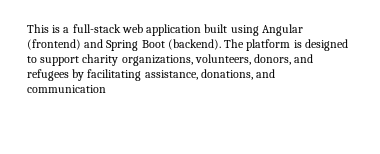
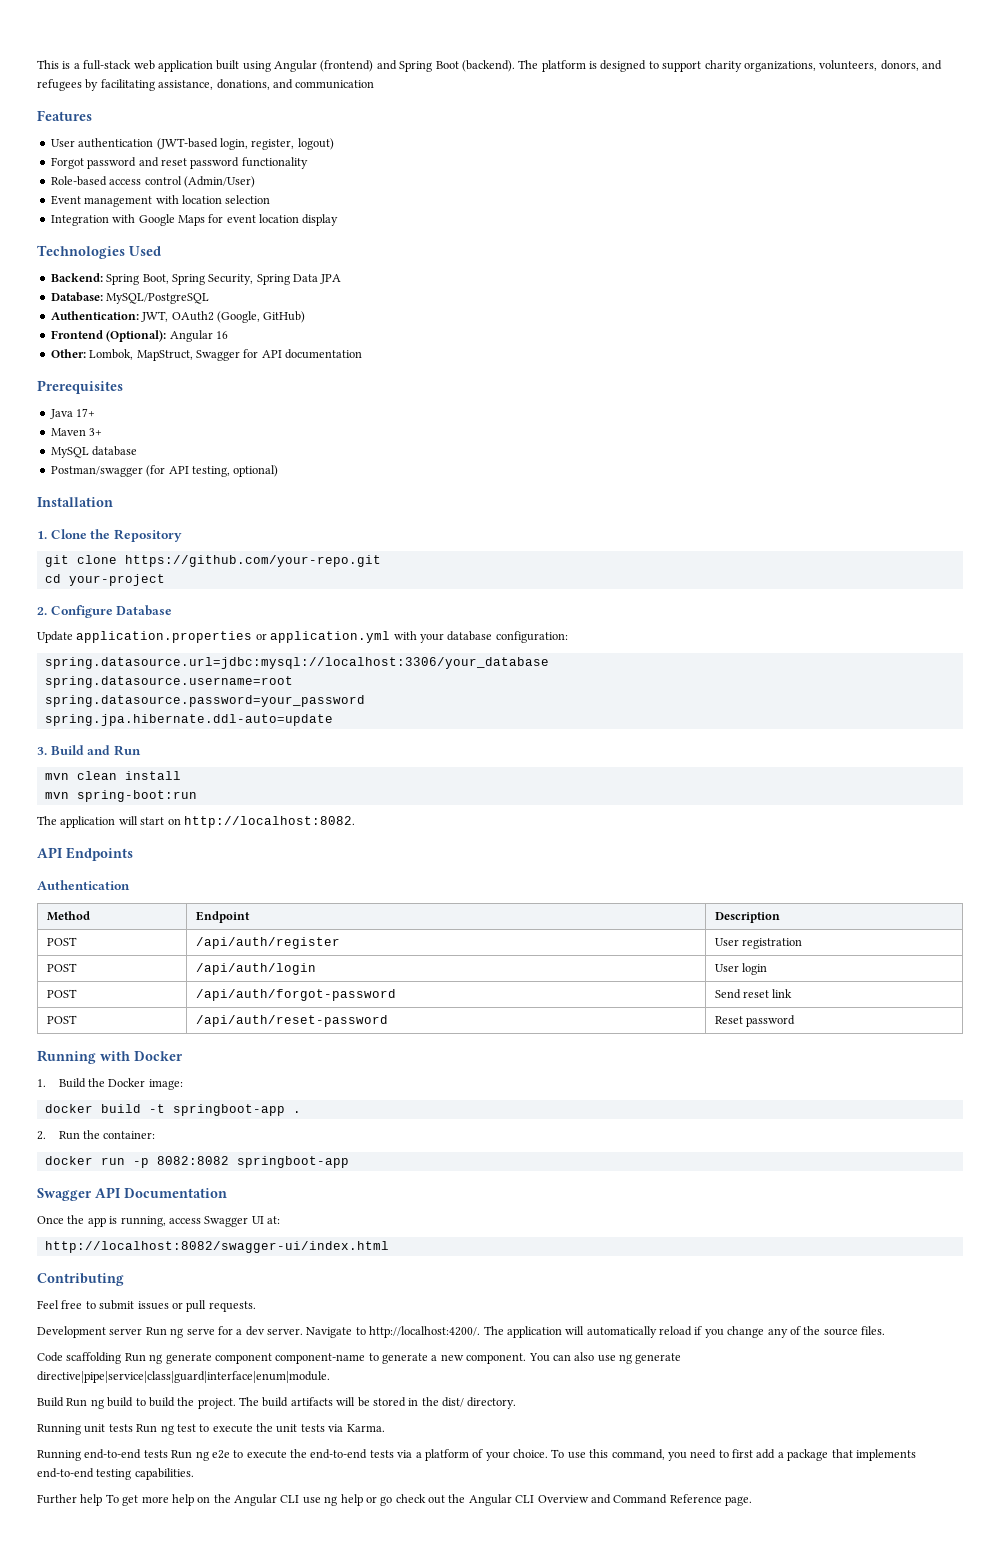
+ Features
+ User authentication (JWT-based login, register, logout)
+ Forgot password and reset password functionality
+ Role-based access control (Admin/User)
+ Event management with location selection
+ Integration with Google Maps for event location display
+ Technologies Used
+ Backend: Spring Boot, Spring Security, Spring Data JPA
+ Database: MySQL/PostgreSQL
+ Authentication: JWT, OAuth2 (Google, GitHub)
+ Frontend (Optional): Angular 16
+ Other: Lombok, MapStruct, Swagger for API documentation
+ Prerequisites
+ Java 17+
+ Maven 3+
+ MySQL database
+ Postman/swagger (for API testing, optional)
+ Installation
+ 1. Clone the Repository
+ git clone https://github.com/your-repo.git
+ cd your-project
+ 2. Configure Database
+ Update application.properties or application.yml with your database configuration:
+ spring.datasource.url=jdbc:mysql://localhost:3306/your_database
+ spring.datasource.username=root
+ spring.datasource.password=your_password
+ spring.jpa.hibernate.ddl-auto=update
+ 3. Build and Run
+ mvn clean install
+ mvn spring-boot:run
+ The application will start on http://localhost:8082.
+ API Endpoints
+ Authentication
+ Method | Endpoint | Description
+ POST | /api/auth/register | User registration
+ POST | /api/auth/login | User login
+ POST | /api/auth/forgot-password | Send reset link
+ POST | /api/auth/reset-password | Reset password
+ Running with Docker
+ 1. Build the Docker image:
+ docker build -t springboot-app .
+ 2. Run the container:
+ docker run -p 8082:8082 springboot-app
+ Swagger API Documentation
+ Once the app is running, access Swagger UI at:
+ http://localhost:8082/swagger-ui/index.html
+ Contributing
+ Feel free to submit issues or pull requests.
+ Development server Run ng serve for a dev server. Navigate to http://localhost:4200/. The application will automatically reload if you change any of the source files.
+ Code scaffolding Run ng generate component component-name to generate a new component. You can also use ng generate directive|pipe|service|class|guard|interface|enum|module.
+ Build Run ng build to build the project. The build artifacts will be stored in the dist/ directory.
+ Running unit tests Run ng test to execute the unit tests via Karma.
+ Running end-to-end tests Run ng e2e to execute the end-to-end tests via a platform of your choice. To use this command, you need to first add a package that implements end-to-end testing capabilities.
+ Further help To get more help on the Angular CLI use ng help or go check out the Angular CLI Overview and Command Reference page.

